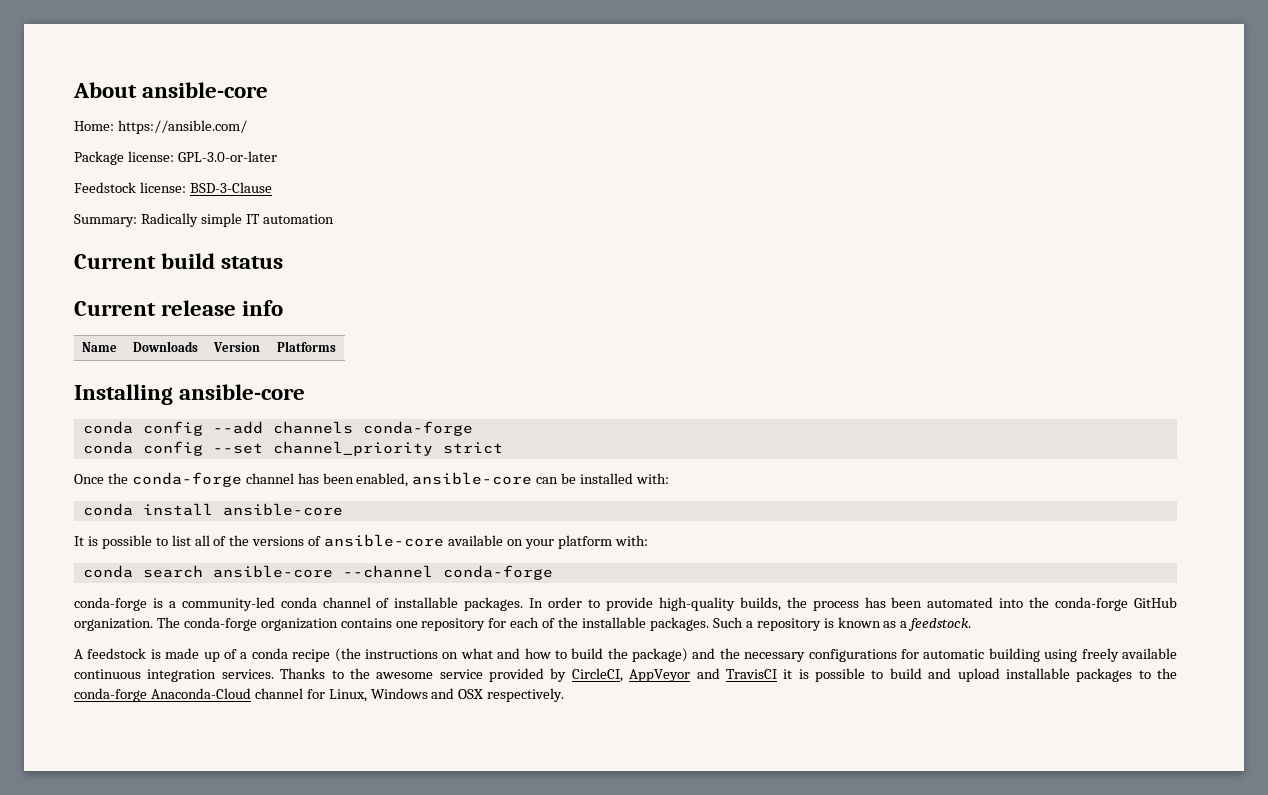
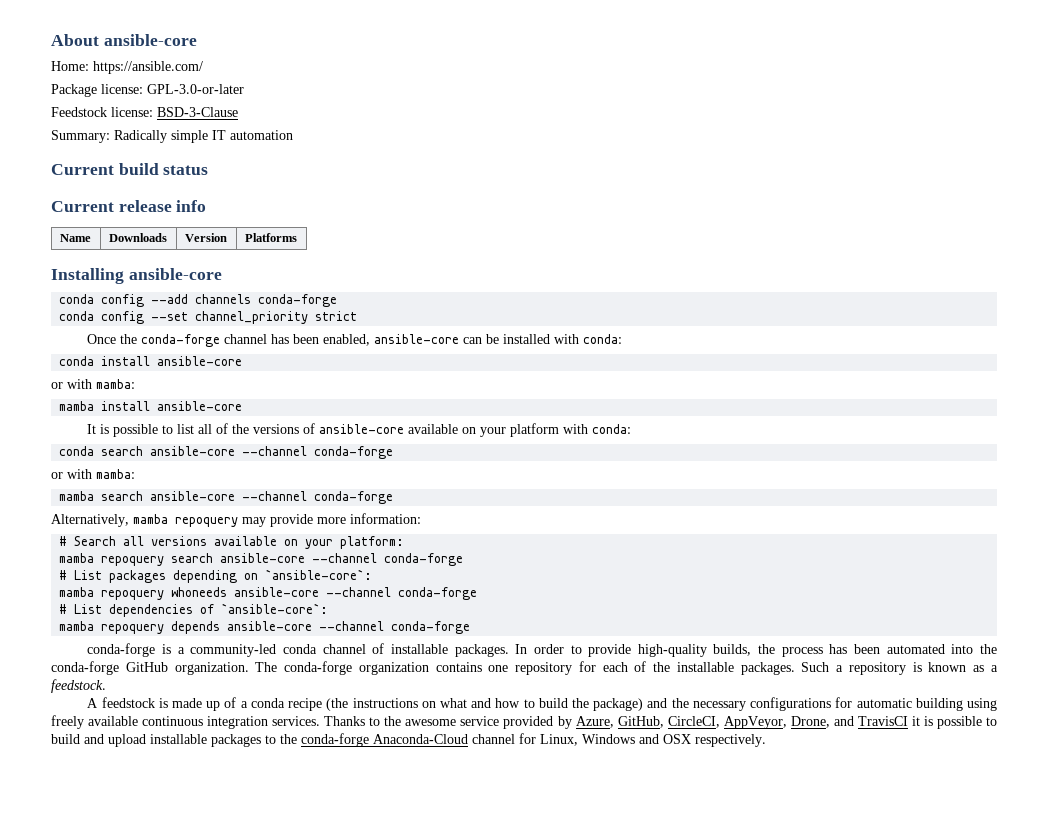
- Once the conda-forge channel has been enabled, ansible-core can be installed with:
+ Once the conda-forge channel has been enabled, ansible-core can be installed with conda:
  conda install ansible-core
+ or with mamba:
+ mamba install ansible-core
- It is possible to list all of the versions of ansible-core available on your platform with:
+ It is possible to list all of the versions of ansible-core available on your platform with conda:
  conda search ansible-core --channel conda-forge
+ or with mamba:
+ mamba search ansible-core --channel conda-forge
+ Alternatively, mamba repoquery may provide more information:
+ # Search all versions available on your platform:
+ mamba repoquery search ansible-core --channel conda-forge
+ # List packages depending on `ansible-core`:
+ mamba repoquery whoneeds ansible-core --channel conda-forge
+ # List dependencies of `ansible-core`:
+ mamba repoquery depends ansible-core --channel conda-forge
- Thanks to the awesome service provided by CircleCI, AppVeyor and TravisCI it is possible to build and upload installable packages to the conda-forge Anaconda-Cloud channel for Linux, Windows and OSX respectively.
+ Thanks to the awesome service provided by Azure, GitHub, CircleCI, AppVeyor, Drone, and TravisCI it is possible to build and upload installable packages to the conda-forge Anaconda-Cloud channel for Linux, Windows and OSX respectively.

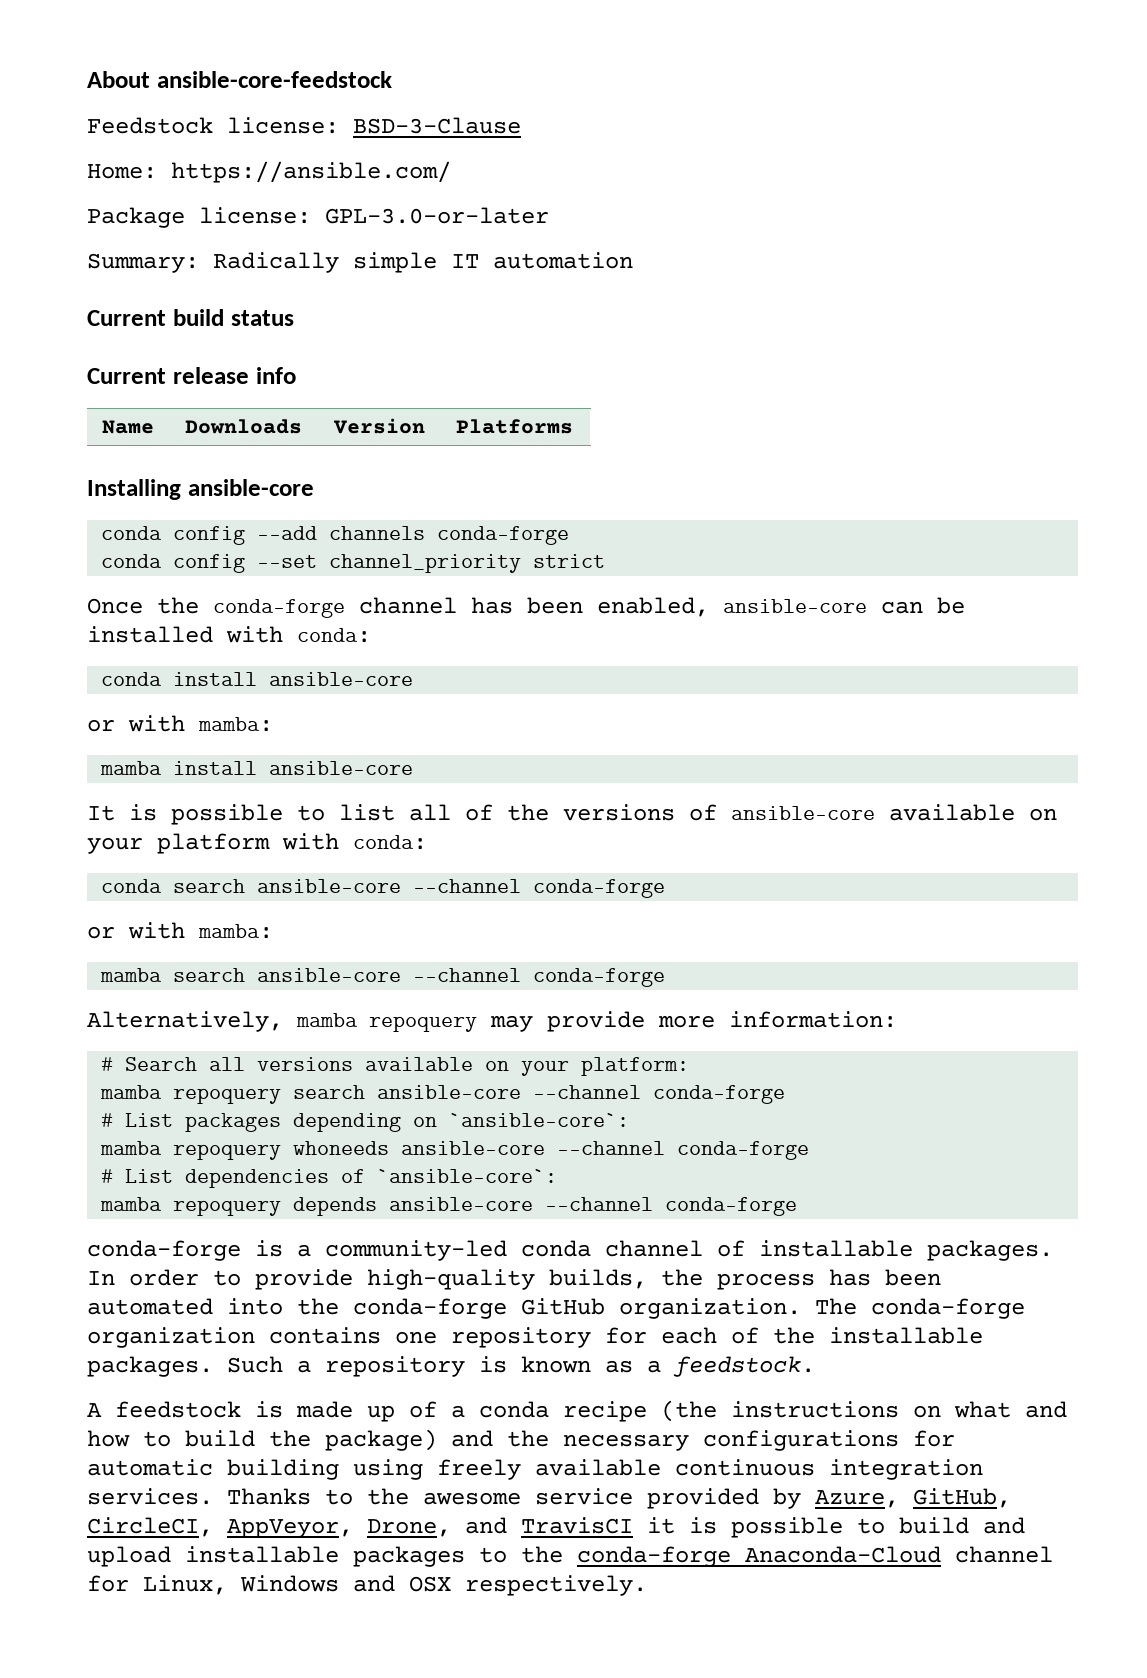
- About ansible-core
+ About ansible-core-feedstock
+ Feedstock license: BSD-3-Clause
- Feedstock license: BSD-3-Clause

